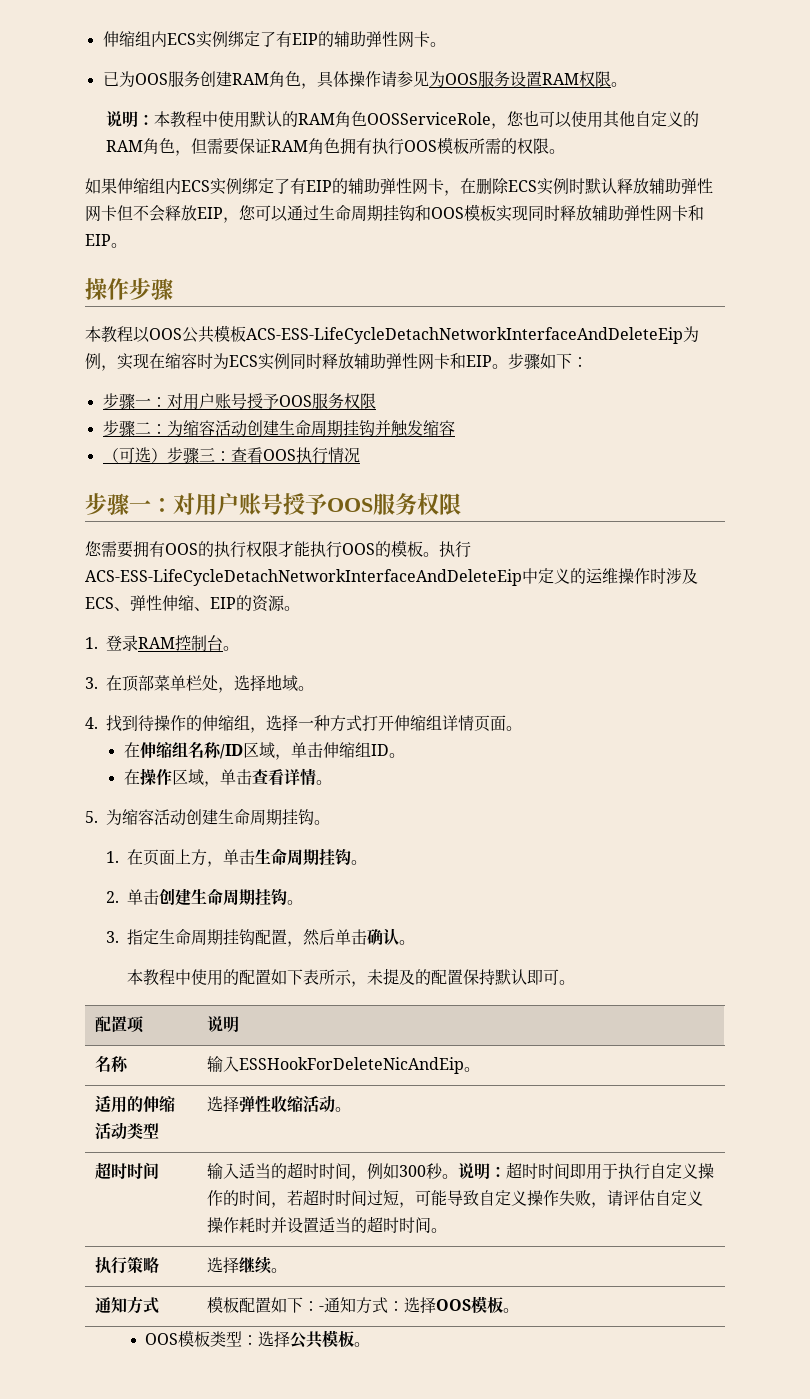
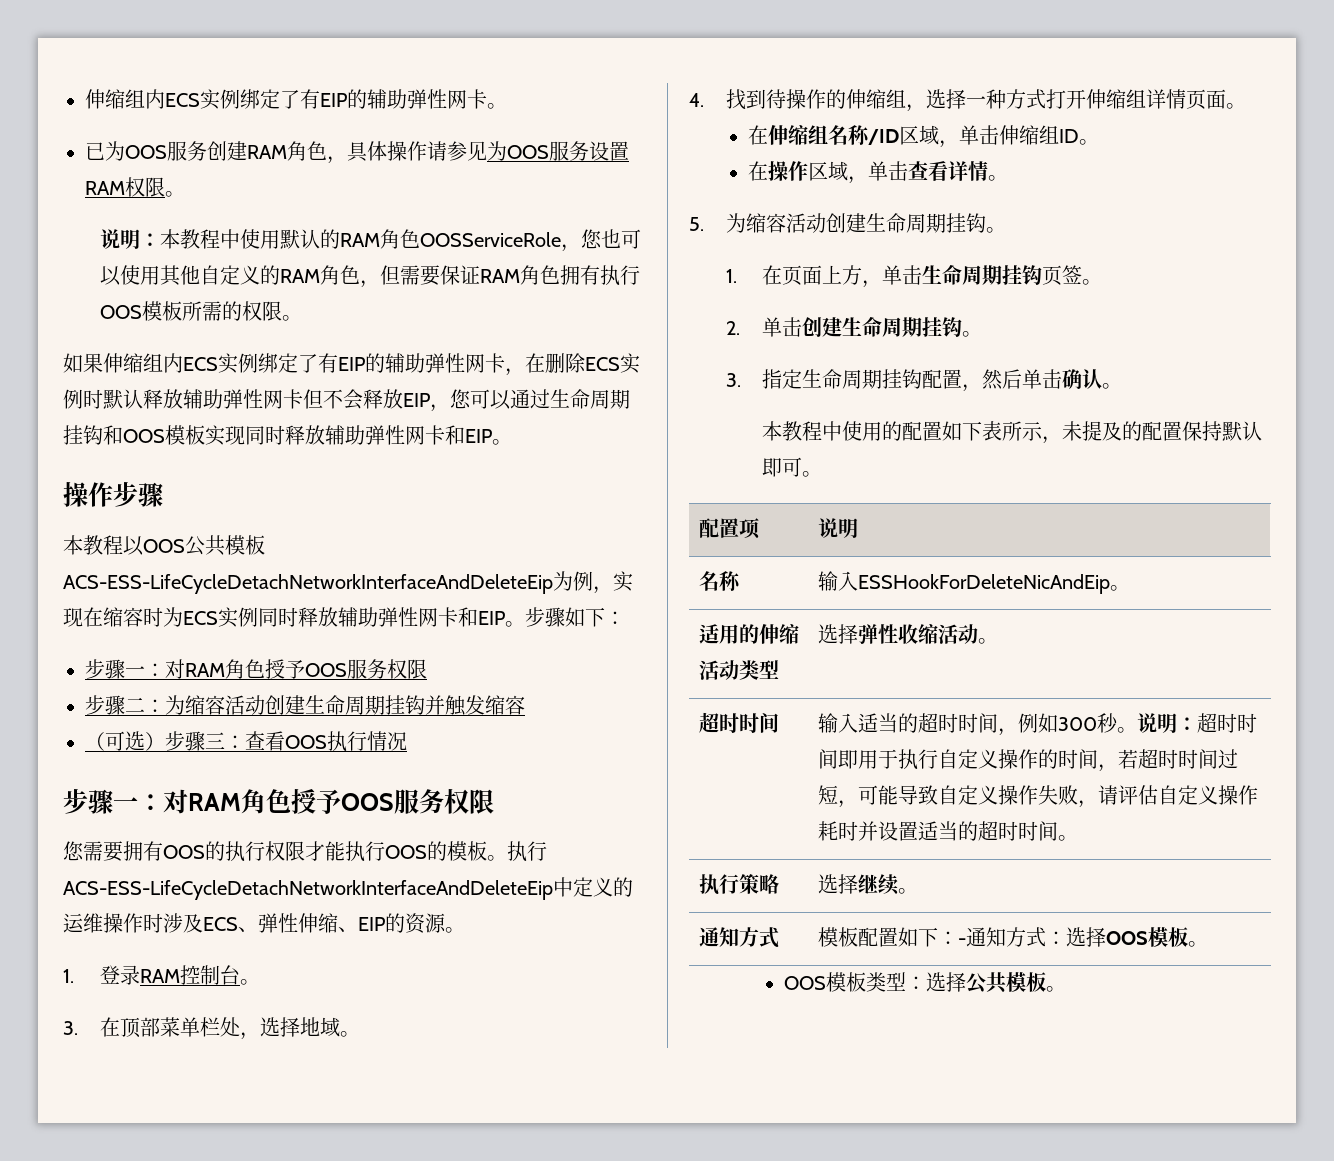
  步骤如下：
- 步骤一：对用户账号授予OOS服务权限
+ 步骤一：对RAM角色授予OOS服务权限
  （可选）步骤三：查看OOS执行情况
- 步骤一：对用户账号授予OOS服务权限
+ 步骤一：对RAM角色授予OOS服务权限
- 1.在页面上方，单击生命周期挂钩。
+ 1.在页面上方，单击生命周期挂钩页签。

